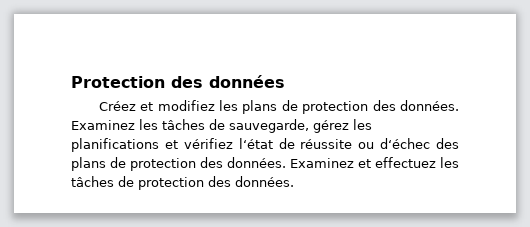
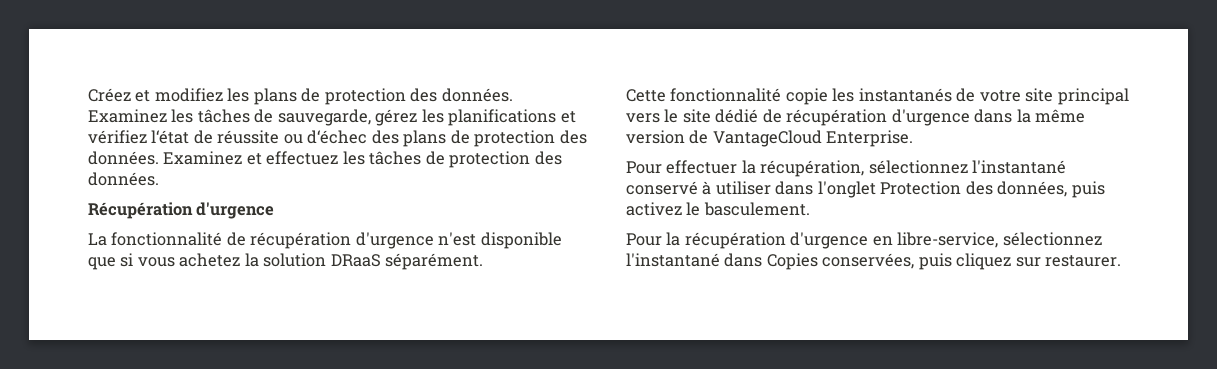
- Protection des données
+ Récupération d'urgence
+ La fonctionnalité de récupération d'urgence n'est disponible que si vous achetez la solution DRaaS séparément.
+ Cette fonctionnalité copie les instantanés de votre site principal vers le site dédié de récupération d'urgence dans la même version de VantageCloud Enterprise.
+ Pour effectuer la récupération, sélectionnez l'instantané conservé à utiliser dans l'onglet Protection des données, puis activez le basculement.
+ Pour la récupération d'urgence en libre-service, sélectionnez l'instantané dans Copies conservées, puis cliquez sur restaurer.

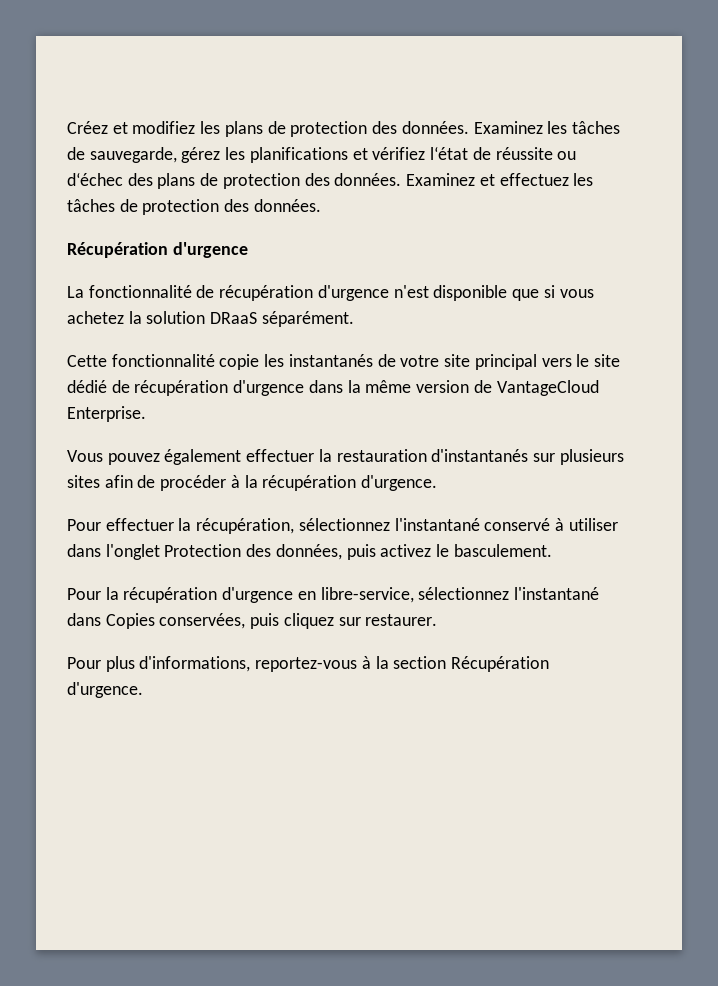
+ Vous pouvez également effectuer la restauration d'instantanés sur plusieurs sites afin de procéder à la récupération d'urgence.
+ Pour plus d'informations, reportez-vous à la section Récupération d'urgence.

